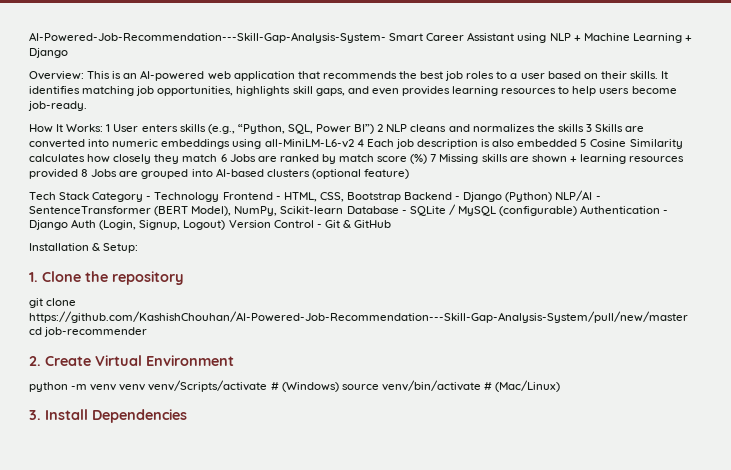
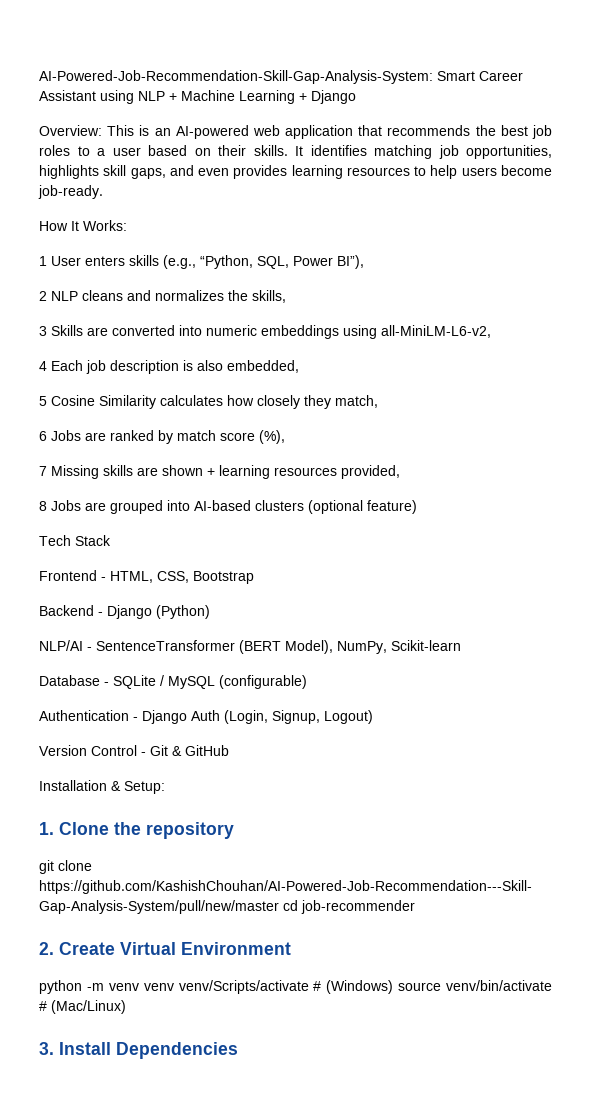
- AI-Powered-Job-Recommendation---Skill-Gap-Analysis-System- Smart Career Assistant using NLP + Machine Learning + Django
+ AI-Powered-Job-Recommendation-Skill-Gap-Analysis-System: Smart Career Assistant using NLP + Machine Learning + Django
- How It Works: 1 User enters skills (e.g., “Python, SQL, Power BI”) 2 NLP cleans and normalizes the skills 3 Skills are converted into numeric embeddings using all-MiniLM-L6-v2 4 Each job description is also embedded 5 Cosine Similarity calculates how closely they match 6 Jobs are ranked by match score (%) 7 Missing skills are shown + learning resources provided 8 Jobs are grouped into AI-based clusters (optional feature)
+ How It Works:
+ 1 User enters skills (e.g., “Python, SQL, Power BI”),
+ 2 NLP cleans and normalizes the skills,
+ 3 Skills are converted into numeric embeddings using all-MiniLM-L6-v2,
+ 4 Each job description is also embedded,
+ 5 Cosine Similarity calculates how closely they match,
+ 6 Jobs are ranked by match score (%),
+ 7 Missing skills are shown + learning resources provided,
+ 8 Jobs are grouped into AI-based clusters (optional feature)
- Tech Stack Category - Technology Frontend - HTML, CSS, Bootstrap Backend - Django (Python) NLP/AI - SentenceTransformer (BERT Model), NumPy, Scikit-learn Database - SQLite / MySQL (configurable) Authentication - Django Auth (Login, Signup, Logout) Version Control - Git & GitHub
+ Tech Stack
+ Frontend - HTML, CSS, Bootstrap
+ Backend - Django (Python)
+ NLP/AI - SentenceTransformer (BERT Model), NumPy, Scikit-learn
+ Database - SQLite / MySQL (configurable)
+ Authentication - Django Auth (Login, Signup, Logout)
+ Version Control - Git & GitHub

